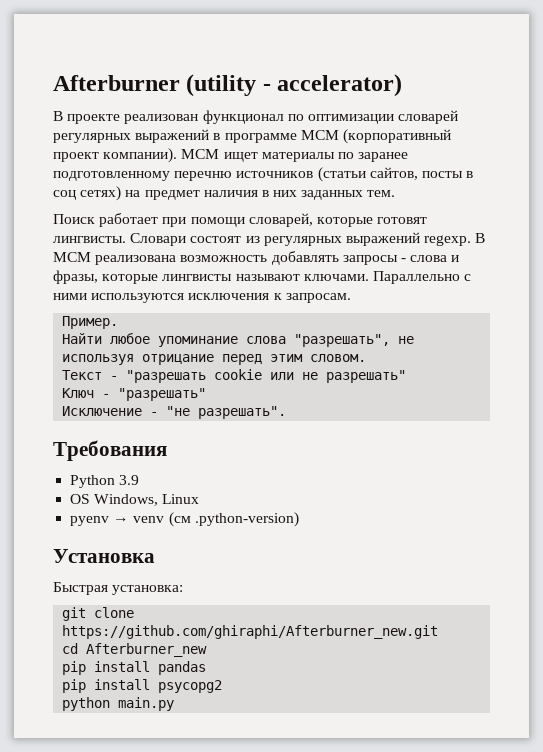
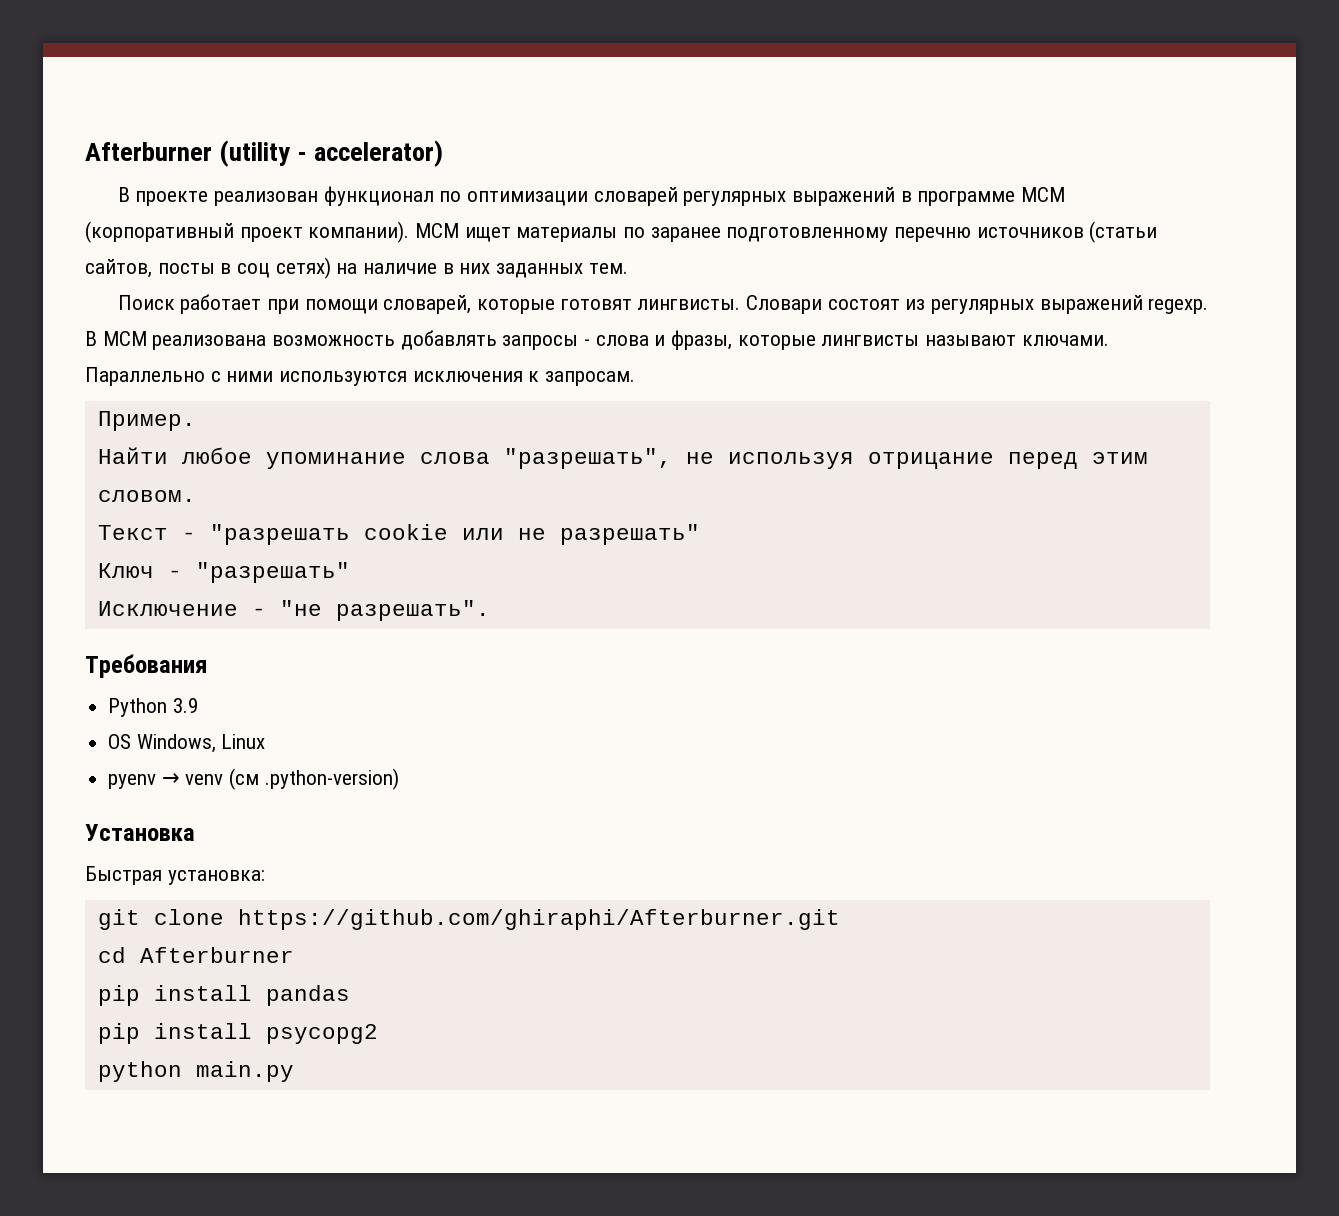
- МСМ ищет материалы по заранее подготовленному перечню источников (статьи сайтов, посты в соц сетях) на предмет наличия в них заданных тем.
+ МСМ ищет материалы по заранее подготовленному перечню источников (статьи сайтов, посты в соц сетях) на наличие в них заданных тем.
- git clone https://github.com/ghiraphi/Afterburner_new.git
+ git clone https://github.com/ghiraphi/Afterburner.git
- cd Afterburner_new
+ cd Afterburner

